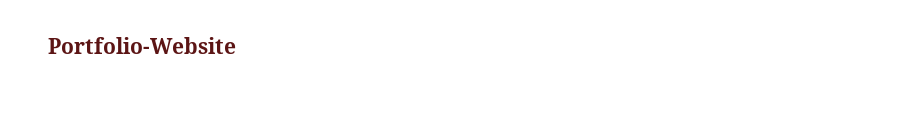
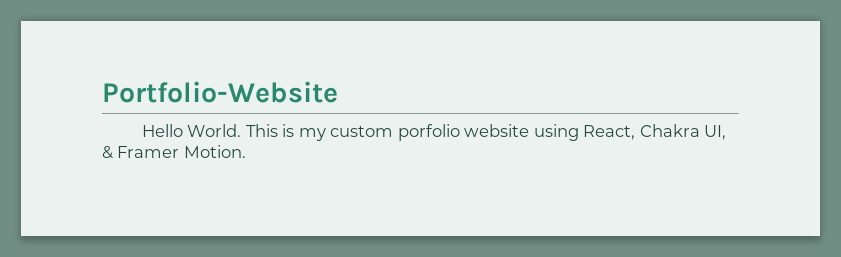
+ Hello World. This is my custom porfolio website using React, Chakra UI, & Framer Motion.

